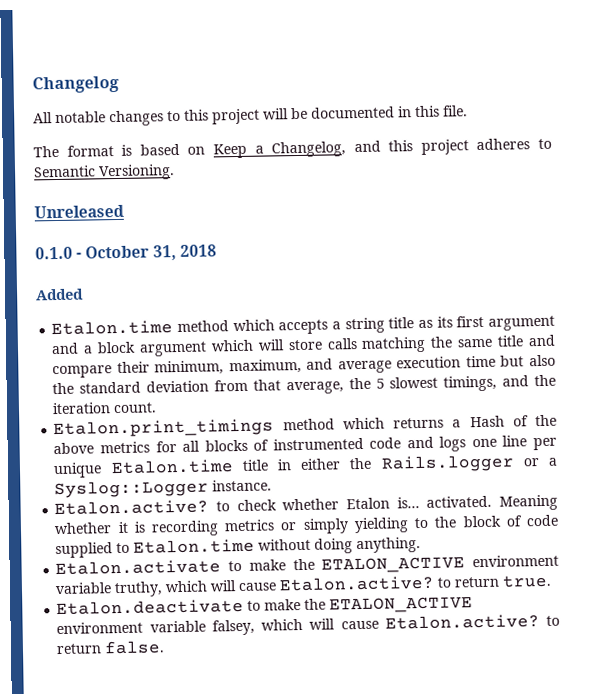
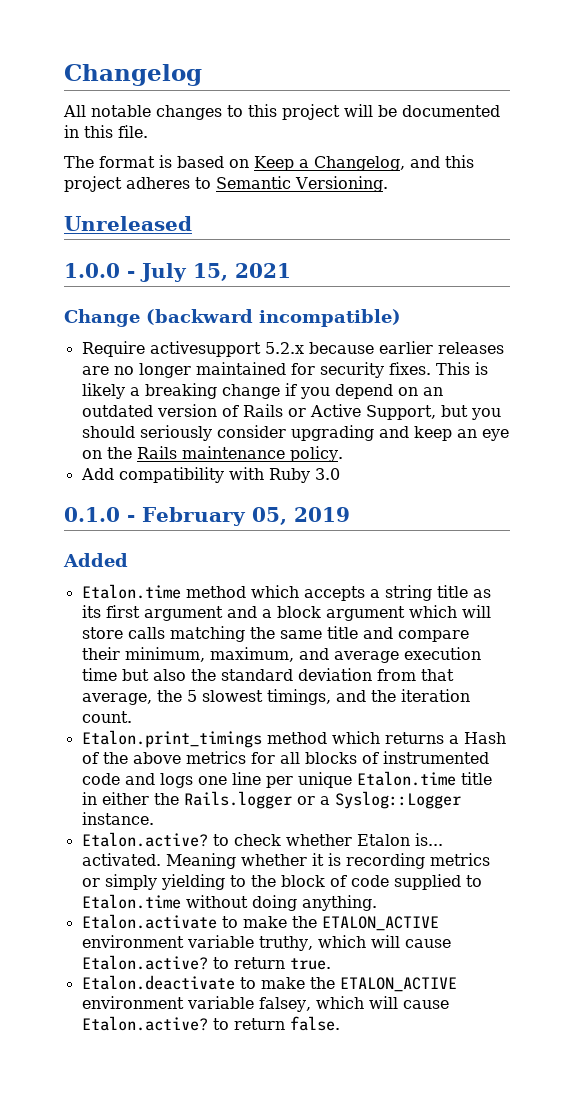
+ 1.0.0 - July 15, 2021
+ Change (backward incompatible)
+ Require activesupport 5.2.x because earlier releases are no longer maintained for security fixes. This is likely a breaking change if you depend on an outdated version of Rails or Active Support, but you should seriously consider upgrading and keep an eye on the Rails maintenance policy.
+ Add compatibility with Ruby 3.0
- 0.1.0 - October 31, 2018
+ 0.1.0 - February 05, 2019

